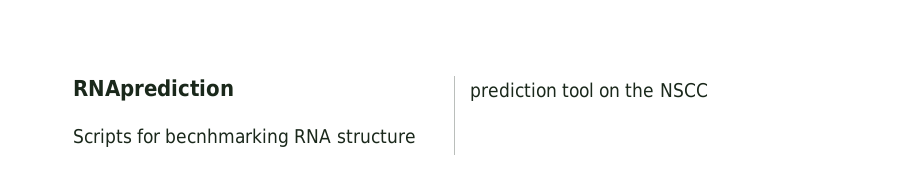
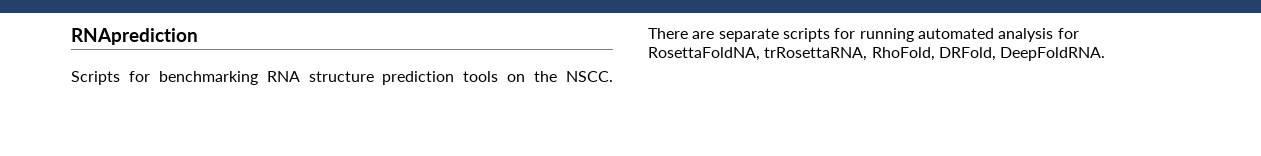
- Scripts for becnhmarking RNA structure prediction tool on the NSCC
+ Scripts for benchmarking RNA structure prediction tools on the NSCC. There are separate scripts for running automated analysis for RosettaFoldNA, trRosettaRNA, RhoFold, DRFold, DeepFoldRNA.

